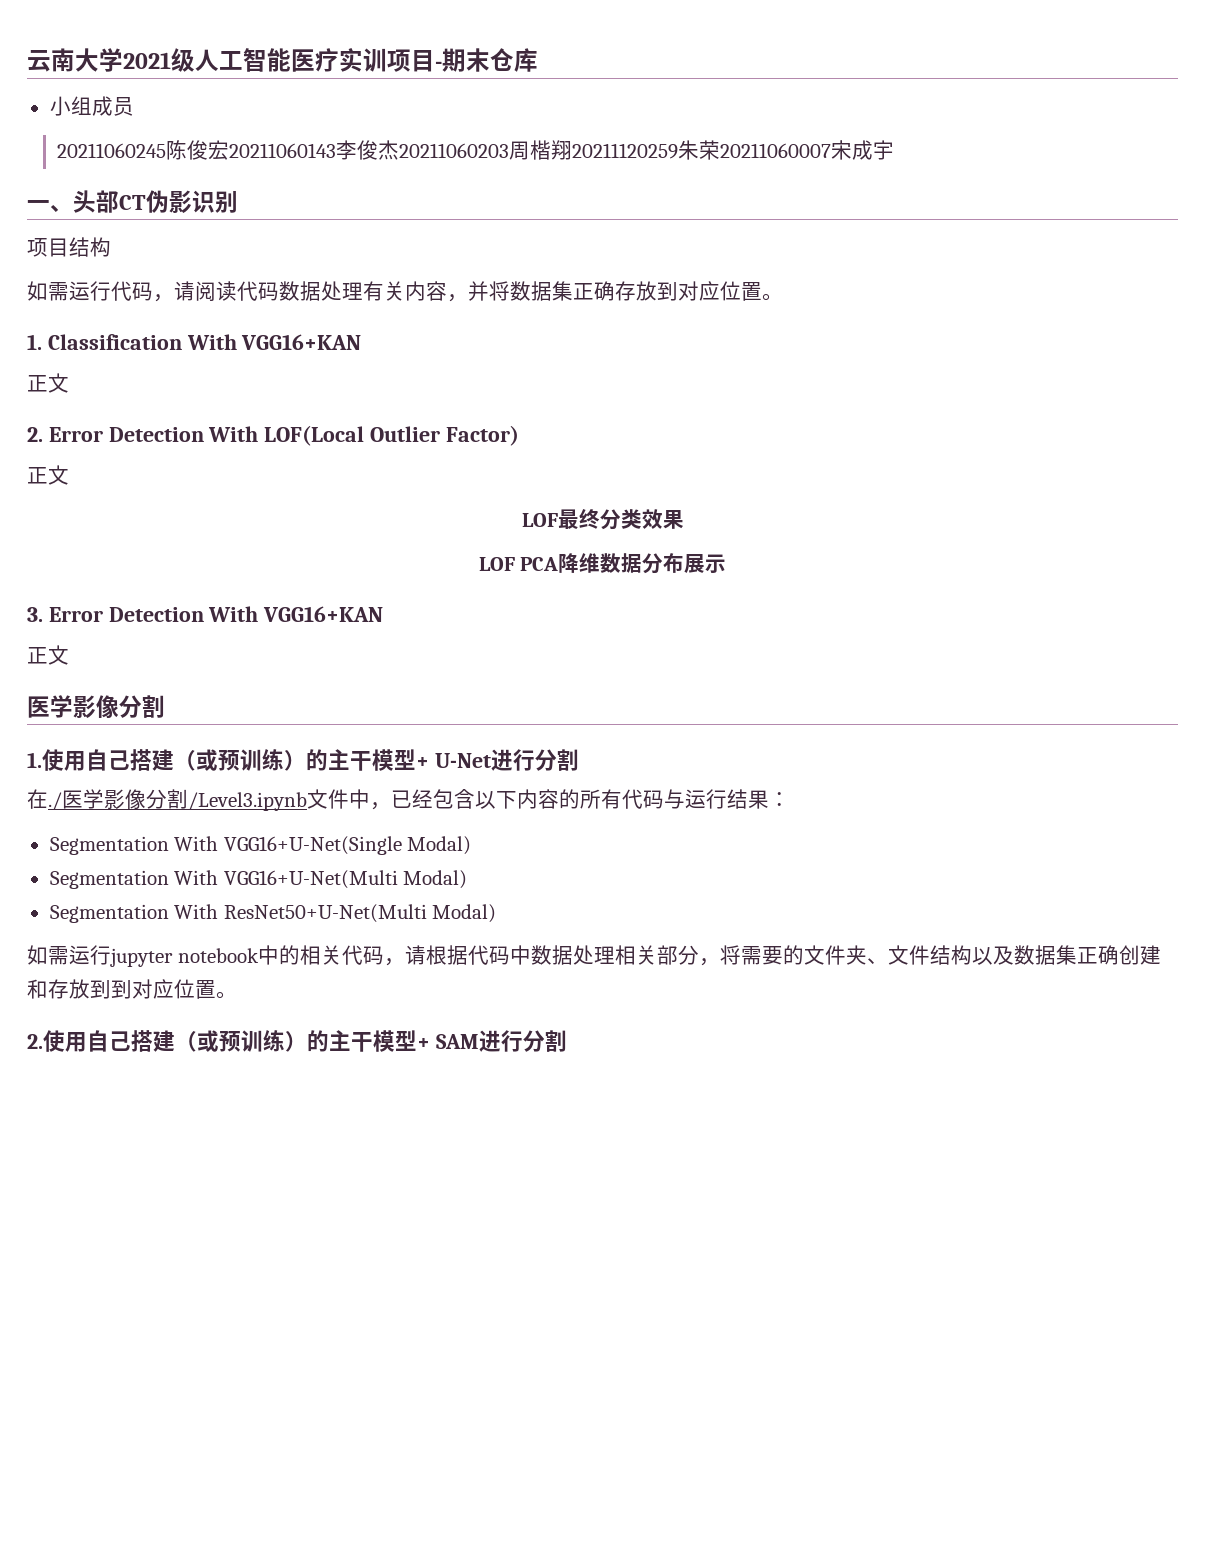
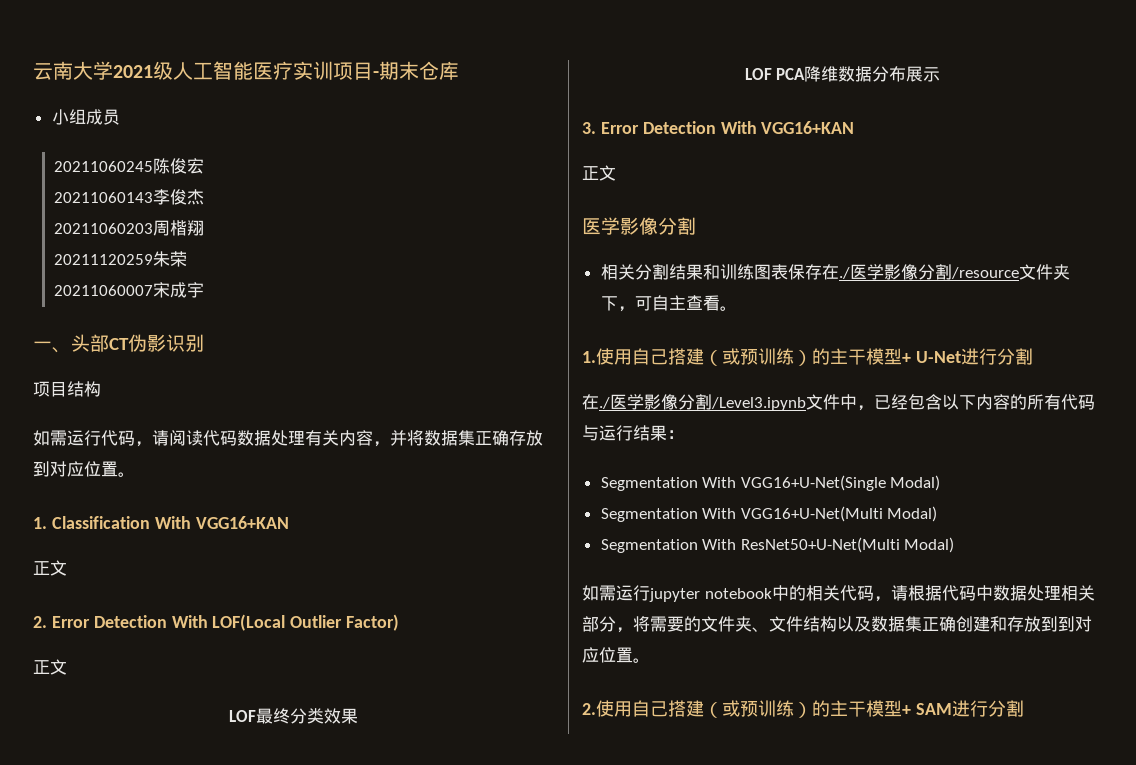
- 20211060245陈俊宏20211060143李俊杰20211060203周楷翔20211120259朱荣20211060007宋成宇
+ 20211060245陈俊宏
+ 20211060143李俊杰
+ 20211060203周楷翔
+ 20211120259朱荣
+ 20211060007宋成宇
+ 相关分割结果和训练图表保存在./医学影像分割/resource文件夹下，可自主查看。

